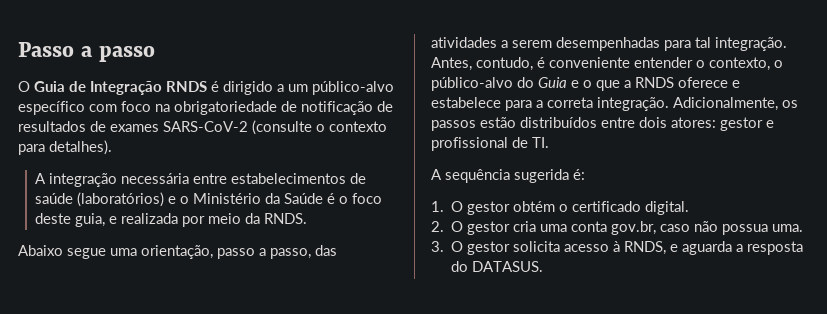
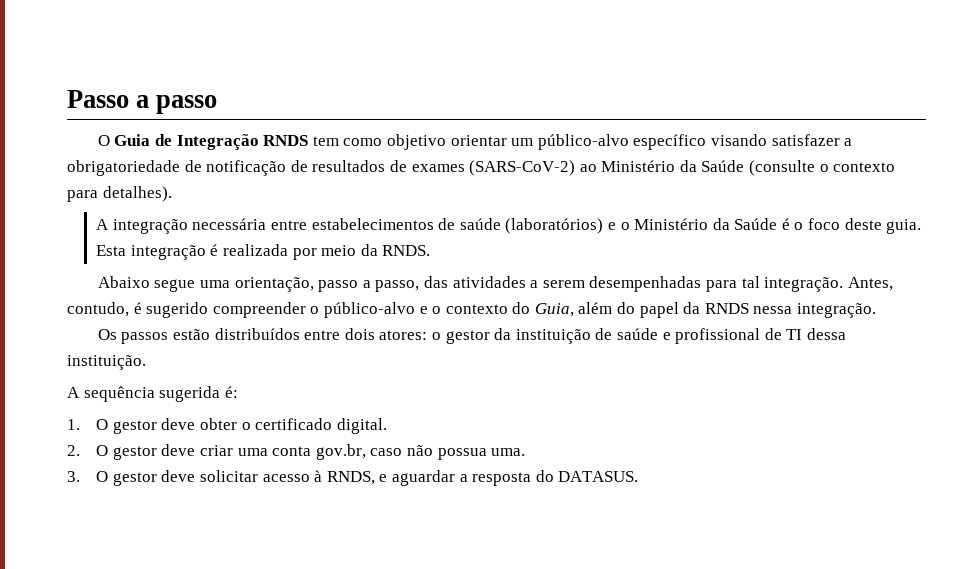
- O Guia de Integração RNDS é dirigido a um público-alvo específico com foco na obrigatoriedade de notificação de resultados de exames SARS-CoV-2 (consulte o contexto para detalhes).
+ O Guia de Integração RNDS tem como objetivo orientar um público-alvo específico visando satisfazer a obrigatoriedade de notificação de resultados de exames (SARS-CoV-2) ao Ministério da Saúde (consulte o contexto para detalhes).
- A integração necessária entre estabelecimentos de saúde (laboratórios) e o Ministério da Saúde é o foco deste guia, e realizada por meio da RNDS.
+ A integração necessária entre estabelecimentos de saúde (laboratórios) e o Ministério da Saúde é o foco deste guia. Esta integração é realizada por meio da RNDS.
- Antes, contudo, é conveniente entender o contexto, o público-alvo do Guia e o que a RNDS oferece e estabelece para a correta integração. Adicionalmente, os passos estão distribuídos entre dois atores: gestor e profissional de TI.
+ Antes, contudo, é sugerido compreender o público-alvo e o contexto do Guia, além do papel da RNDS nessa integração.
+ Os passos estão distribuídos entre dois atores: o gestor da instituição de saúde e profissional de TI dessa instituição.
- 1. O gestor obtém o certificado digital.
+ 1. O gestor deve obter o certificado digital.
- 2. O gestor cria uma conta gov.br, caso não possua uma.
+ 2. O gestor deve criar uma conta gov.br, caso não possua uma.
- 3. O gestor solicita acesso à RNDS, e aguarda a resposta do DATASUS.
+ 3. O gestor deve solicitar acesso à RNDS, e aguardar a resposta do DATASUS.

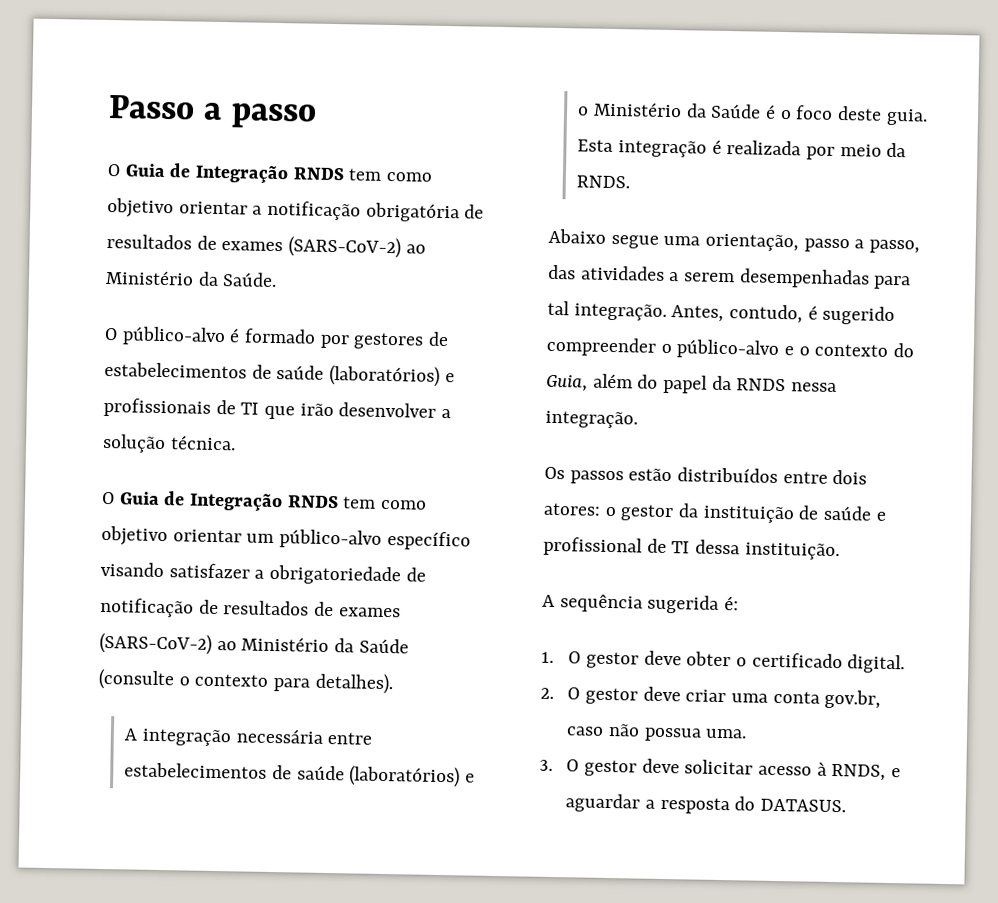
+ O Guia de Integração RNDS tem como objetivo orientar a notificação obrigatória de resultados de exames (SARS-CoV-2) ao Ministério da Saúde.
+ O público-alvo é formado por gestores de estabelecimentos de saúde (laboratórios) e profissionais de TI que irão desenvolver a solução técnica.

